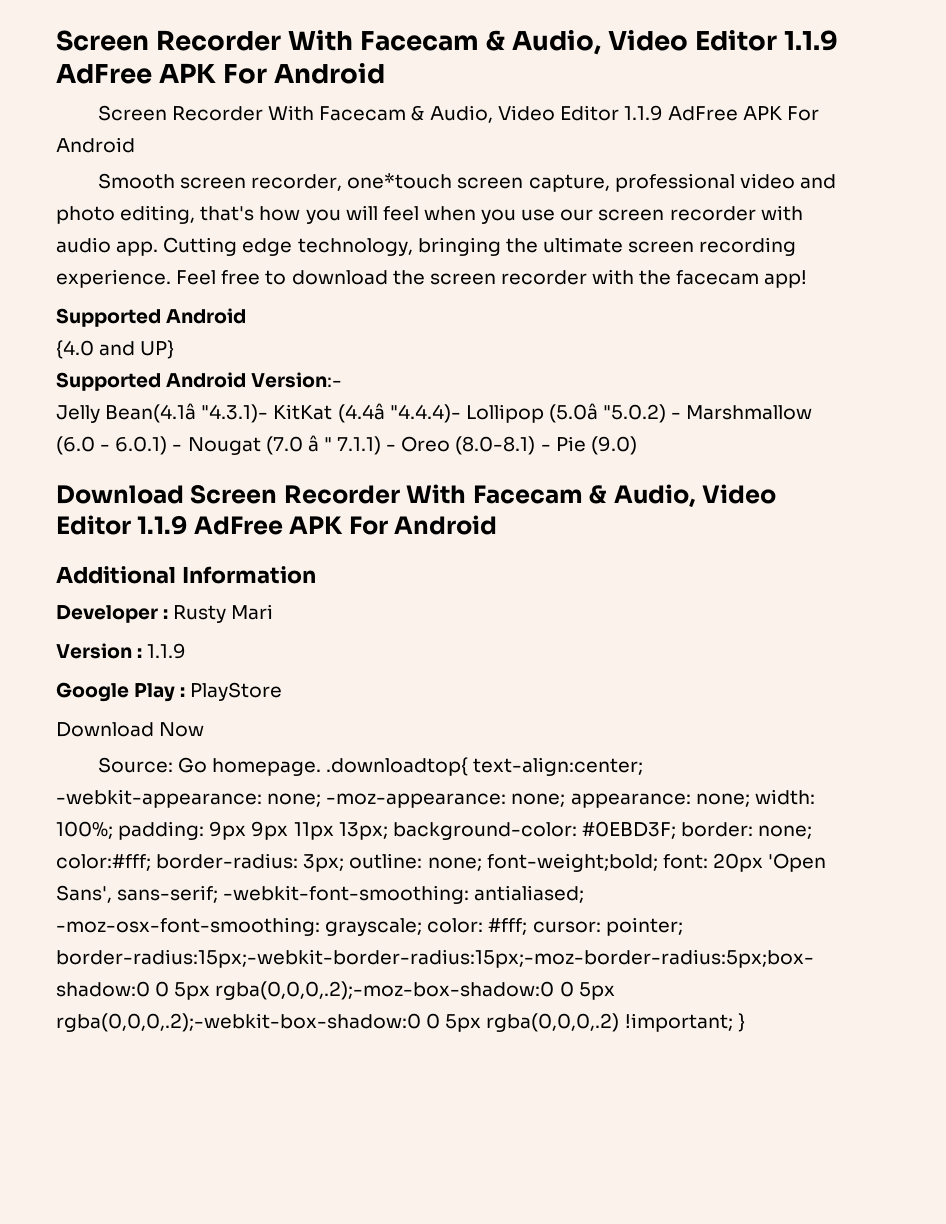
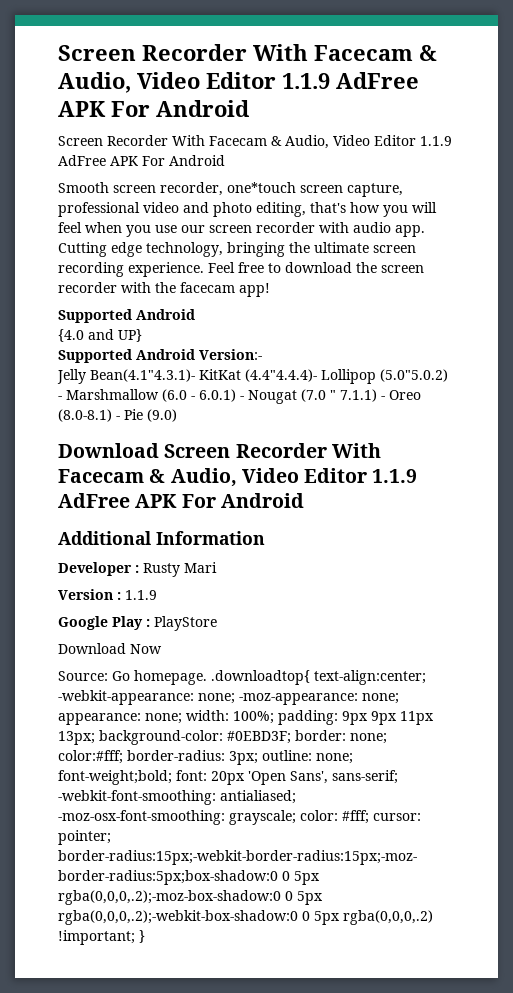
- Jelly Bean(4.1â "4.3.1)- KitKat (4.4â "4.4.4)- Lollipop (5.0â "5.0.2) - Marshmallow (6.0 - 6.0.1) - Nougat (7.0 â " 7.1.1) - Oreo (8.0-8.1) - Pie (9.0)
+ Jelly Bean(4.1"4.3.1)- KitKat (4.4"4.4.4)- Lollipop (5.0"5.0.2) - Marshmallow (6.0 - 6.0.1) - Nougat (7.0 " 7.1.1) - Oreo (8.0-8.1) - Pie (9.0)

